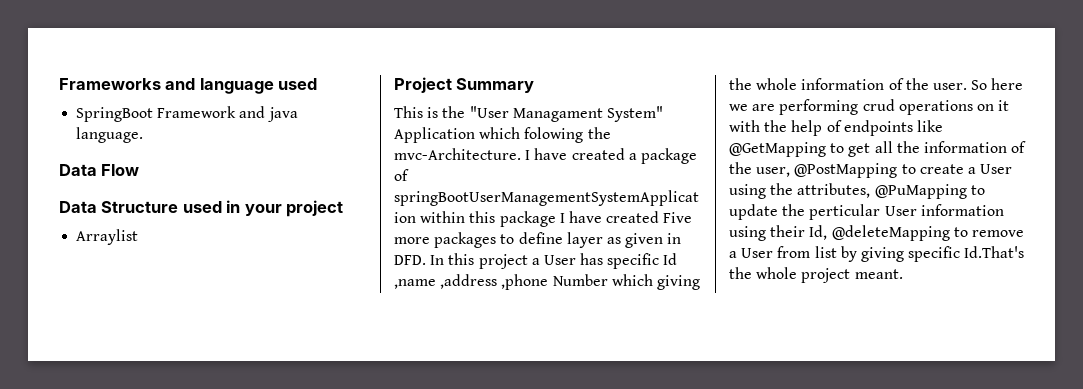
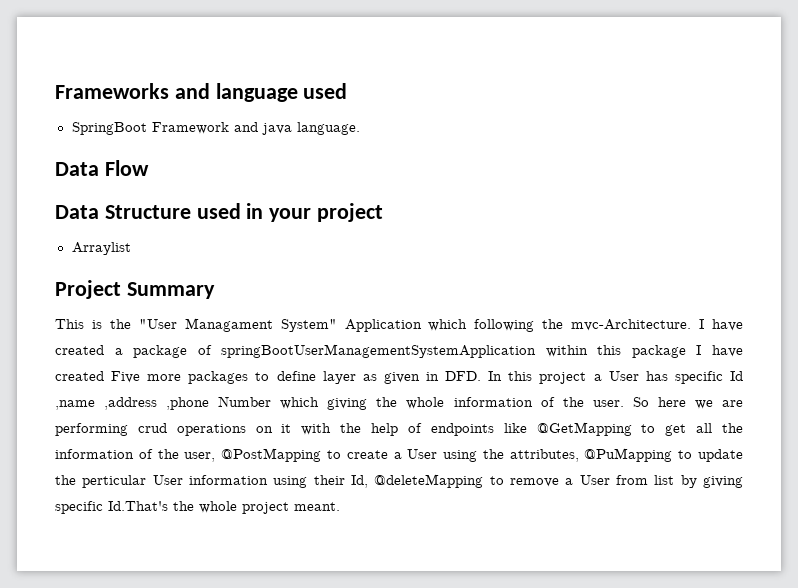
- This is the "User Managament System" Application which folowing the mvc-Architecture.
+ This is the "User Managament System" Application which following the mvc-Architecture.

